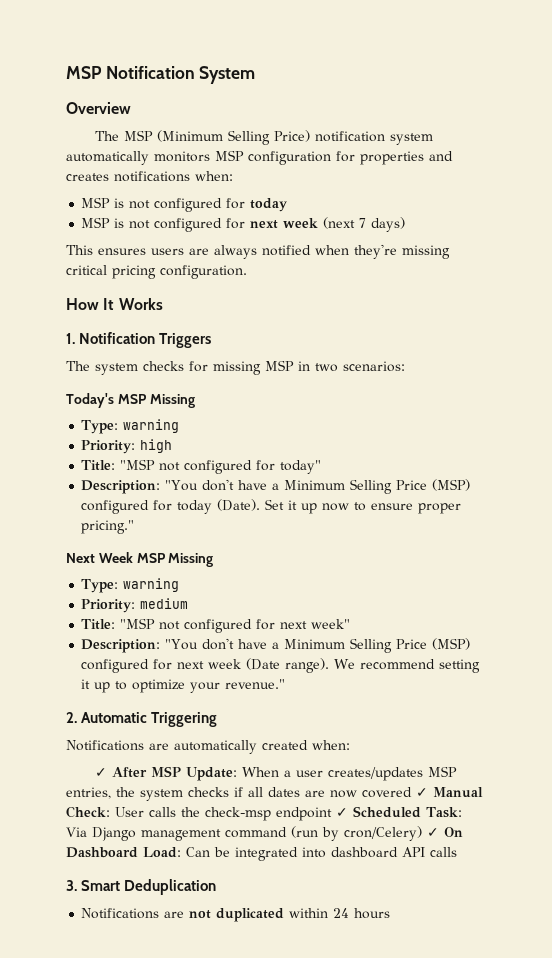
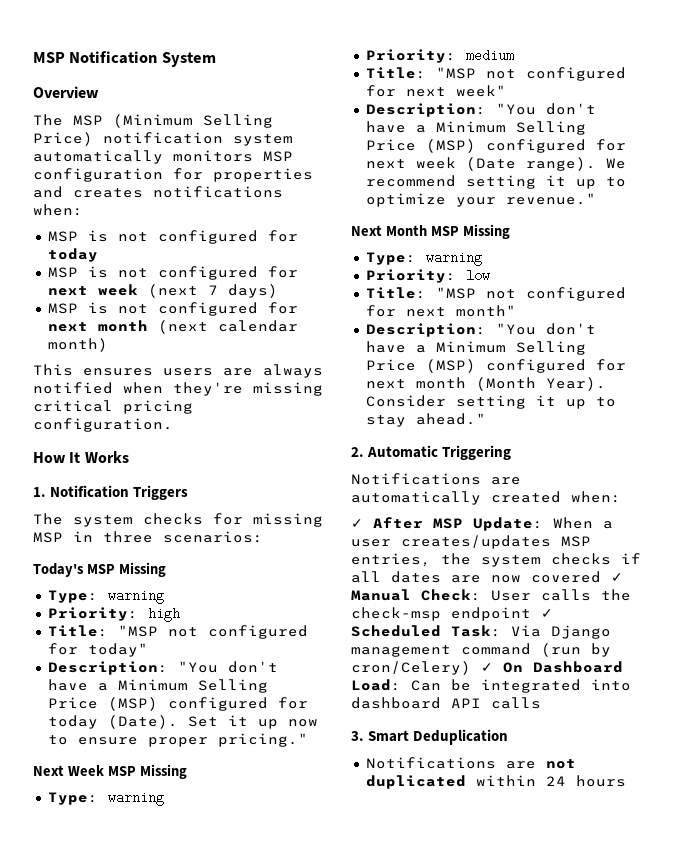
+ MSP is not configured for next month (next calendar month)
- The system checks for missing MSP in two scenarios:
+ The system checks for missing MSP in three scenarios:
+ Next Month MSP Missing
+ Type: warning
+ Priority: low
+ Title: "MSP not configured for next month"
+ Description: "You don't have a Minimum Selling Price (MSP) configured for next month (Month Year). Consider setting it up to stay ahead."

